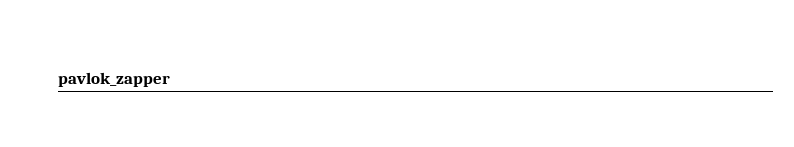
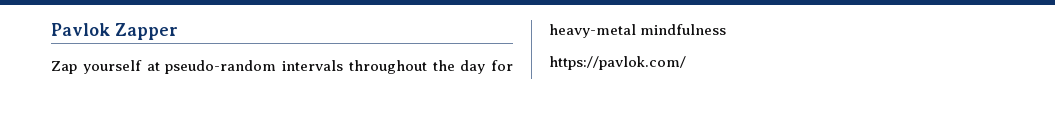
- pavlok_zapper
+ Pavlok Zapper
+ Zap yourself at pseudo-random intervals throughout the day for heavy-metal mindfulness
+ https://pavlok.com/

